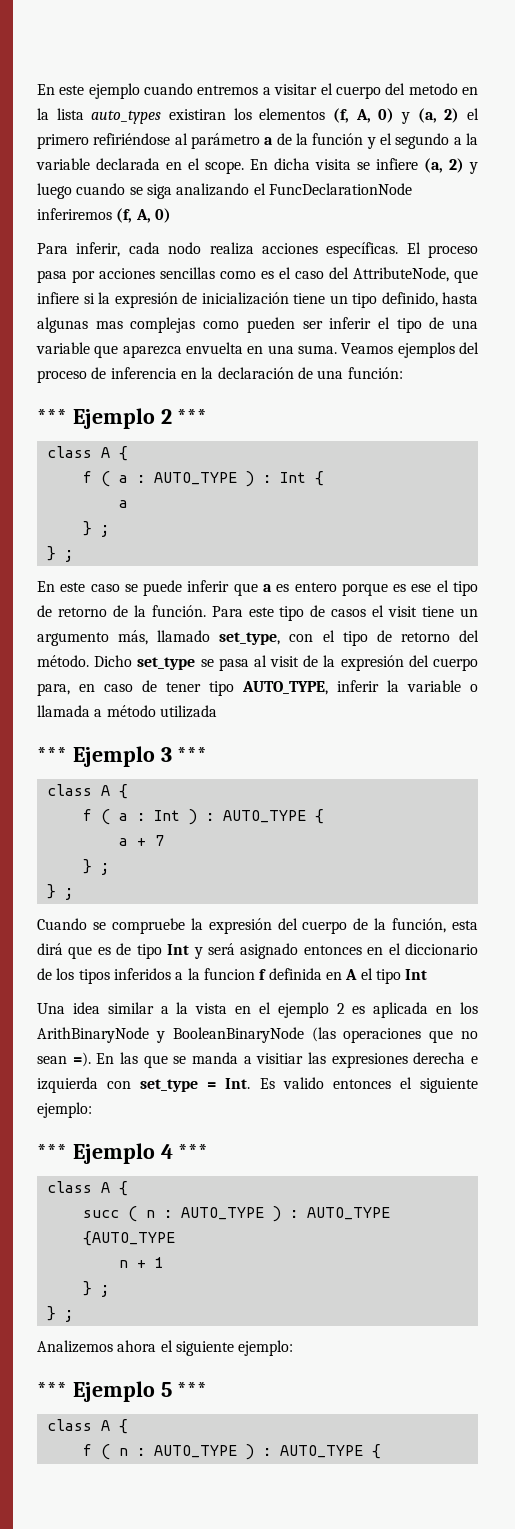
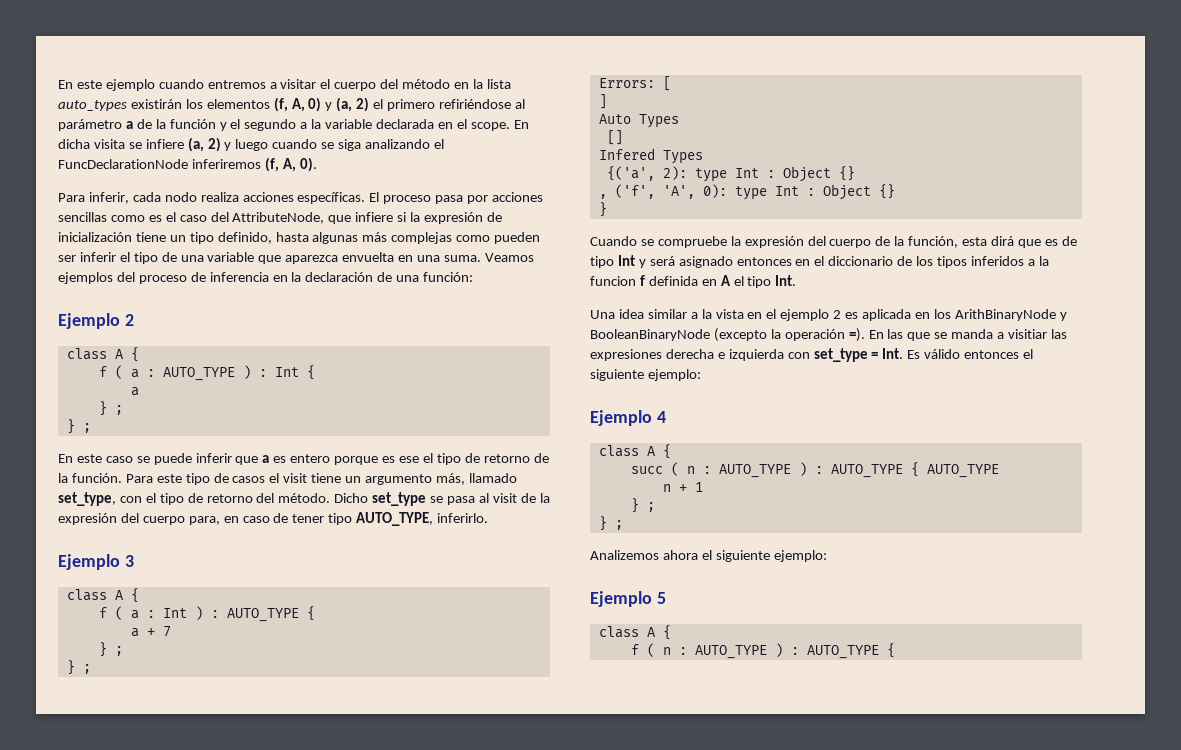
- En este ejemplo cuando entremos a visitar el cuerpo del metodo en la lista auto_types existiran los elementos (f, A, 0) y (a, 2) el primero refiriéndose al parámetro a de la función y el segundo a la variable declarada en el scope.
+ En este ejemplo cuando entremos a visitar el cuerpo del método en la lista auto_types existirán los elementos (f, A, 0) y (a, 2) el primero refiriéndose al parámetro a de la función y el segundo a la variable declarada en el scope.
- En dicha visita se infiere (a, 2) y luego cuando se siga analizando el FuncDeclarationNode inferiremos (f, A, 0)
+ En dicha visita se infiere (a, 2) y luego cuando se siga analizando el FuncDeclarationNode inferiremos (f, A, 0).
- El proceso pasa por acciones sencillas como es el caso del AttributeNode, que infiere si la expresión de inicialización tiene un tipo definido, hasta algunas mas complejas como pueden ser inferir el tipo de una variable que aparezca envuelta en una suma.
+ El proceso pasa por acciones sencillas como es el caso del AttributeNode, que infiere si la expresión de inicialización tiene un tipo definido, hasta algunas más complejas como pueden ser inferir el tipo de una variable que aparezca envuelta en una suma.
- *** Ejemplo 2 ***
+ Ejemplo 2
- Dicho set_type se pasa al visit de la expresión del cuerpo para, en caso de tener tipo AUTO_TYPE, inferir la variable o llamada a método utilizada
- *** Ejemplo 3 ***
+ Dicho set_type se pasa al visit de la expresión del cuerpo para, en caso de tener tipo AUTO_TYPE, inferirlo.
+ Ejemplo 3
+ Errors: [
+ ]
+ Auto Types
+ []
+ Infered Types
+ {('a', 2): type Int : Object {}
+ , ('f', 'A', 0): type Int : Object {}
+ }
- Cuando se compruebe la expresión del cuerpo de la función, esta dirá que es de tipo Int y será asignado entonces en el diccionario de los tipos inferidos a la funcion f definida en A el tipo Int
+ Cuando se compruebe la expresión del cuerpo de la función, esta dirá que es de tipo Int y será asignado entonces en el diccionario de los tipos inferidos a la funcion f definida en A el tipo Int.
- Una idea similar a la vista en el ejemplo 2 es aplicada en los ArithBinaryNode y BooleanBinaryNode (las operaciones que no sean =).
+ Una idea similar a la vista en el ejemplo 2 es aplicada en los ArithBinaryNode y BooleanBinaryNode (excepto la operación =).
- En las que se manda a visitiar las expresiones derecha e izquierda con set_type = Int. Es valido entonces el siguiente ejemplo:
+ En las que se manda a visitiar las expresiones derecha e izquierda con set_type = Int. Es válido entonces el siguiente ejemplo:
- *** Ejemplo 4 ***
+ Ejemplo 4
- succ ( n : AUTO_TYPE ) : AUTO_TYPE {AUTO_TYPE
+ succ ( n : AUTO_TYPE ) : AUTO_TYPE { AUTO_TYPE
- *** Ejemplo 5 ***
+ Ejemplo 5

